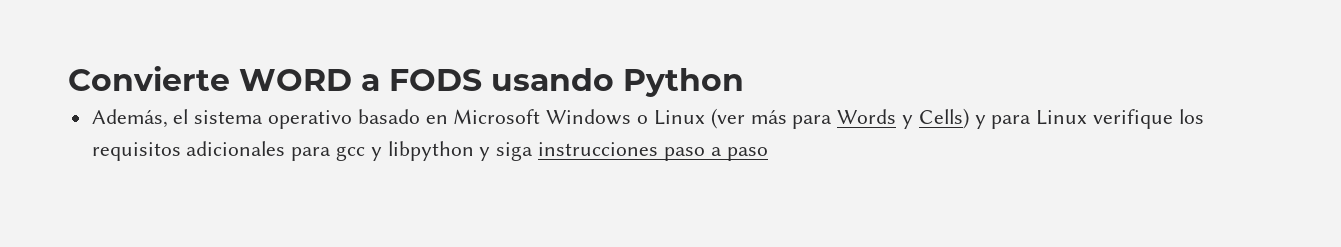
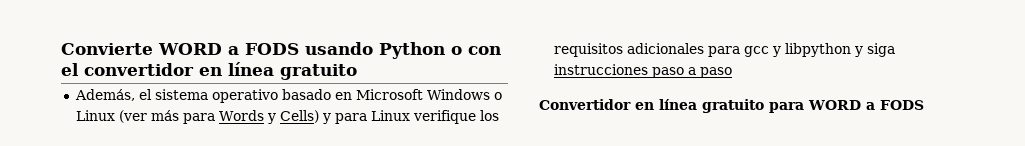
- Convierte WORD a FODS usando Python
+ Convierte WORD a FODS usando Python o con el convertidor en línea gratuito
+ Convertidor en línea gratuito para WORD a FODS

